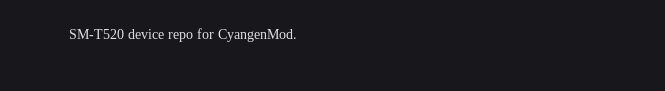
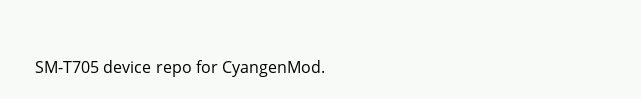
- SM-T520 device repo for CyangenMod.
+ SM-T705 device repo for CyangenMod.

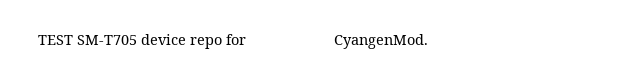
- SM-T705 device repo for CyangenMod.
+ TEST SM-T705 device repo for CyangenMod.

